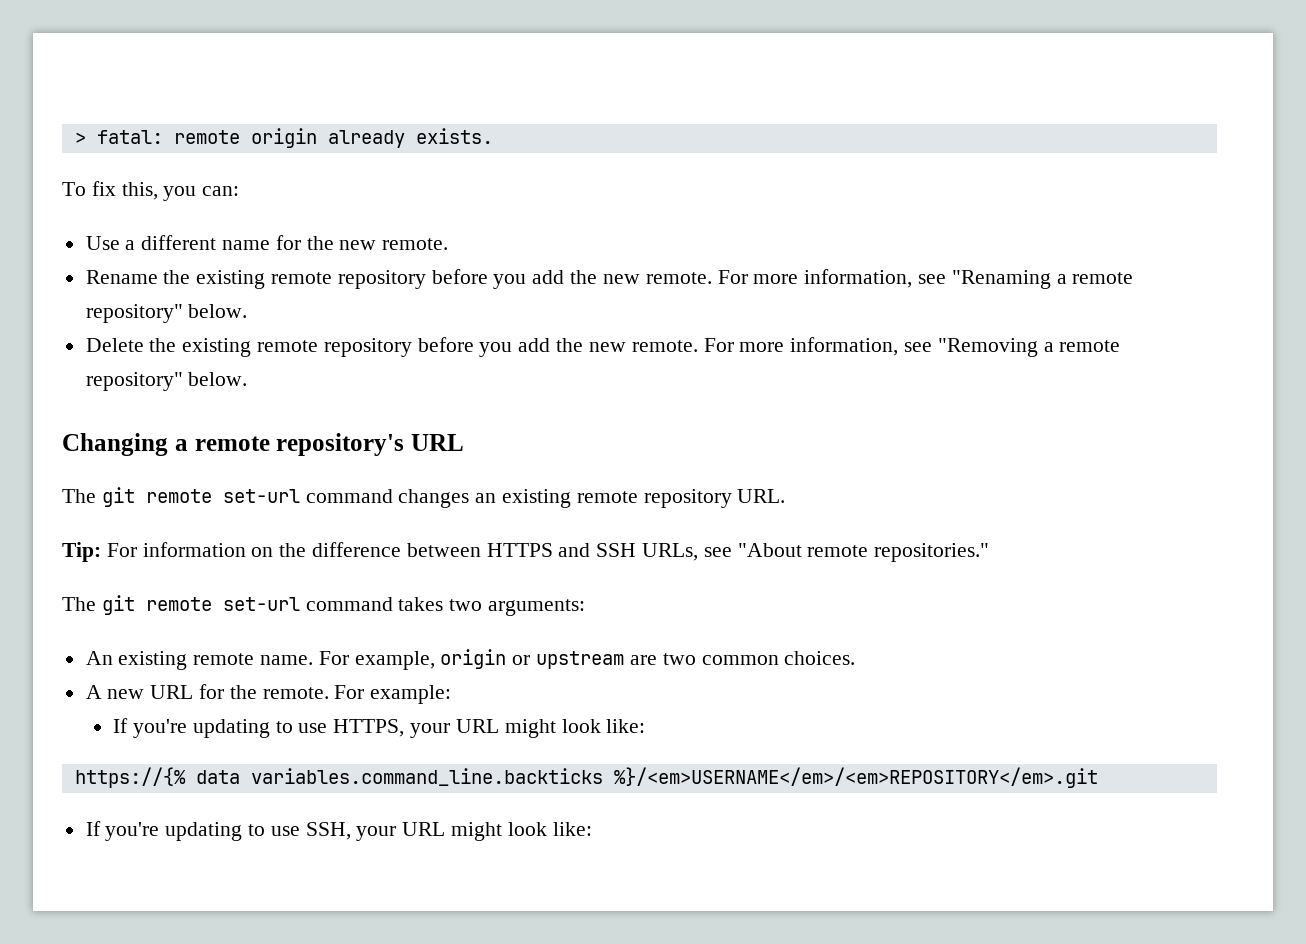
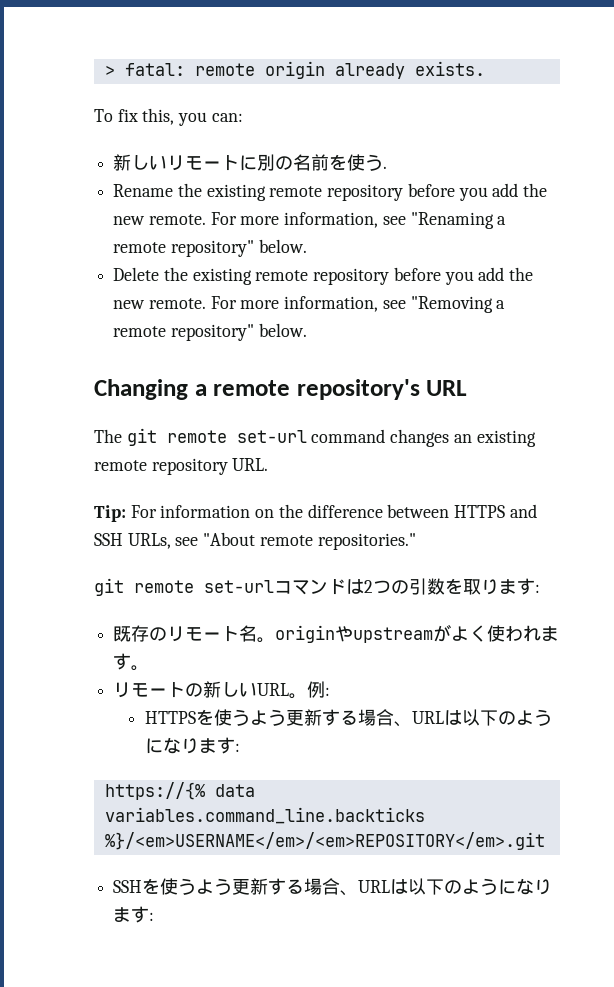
- Use a different name for the new remote.
+ 新しいリモートに別の名前を使う.
- The git remote set-url command takes two arguments:
- An existing remote name. For example, origin or upstream are two common choices.
- A new URL for the remote. For example:
- If you're updating to use HTTPS, your URL might look like:
+ git remote set-urlコマンドは2つの引数を取ります:
+ 既存のリモート名。originやupstreamがよく使われます。
+ リモートの新しいURL。例:
+ HTTPSを使うよう更新する場合、URLは以下のようになります:
  https://{% data variables.command_line.backticks %}/<em>USERNAME</em>/<em>REPOSITORY</em>.git
- If you're updating to use SSH, your URL might look like:
+ SSHを使うよう更新する場合、URLは以下のようになります:

